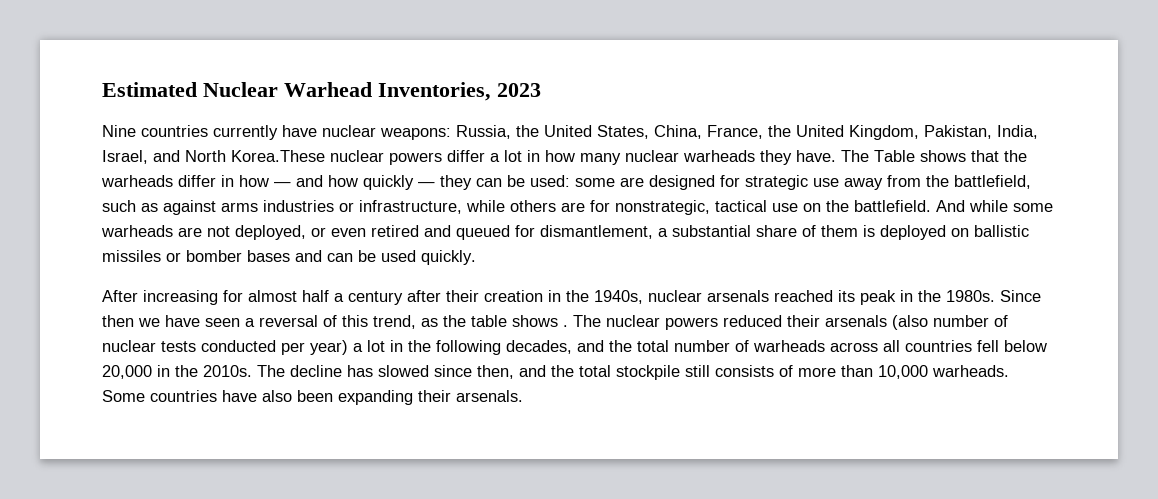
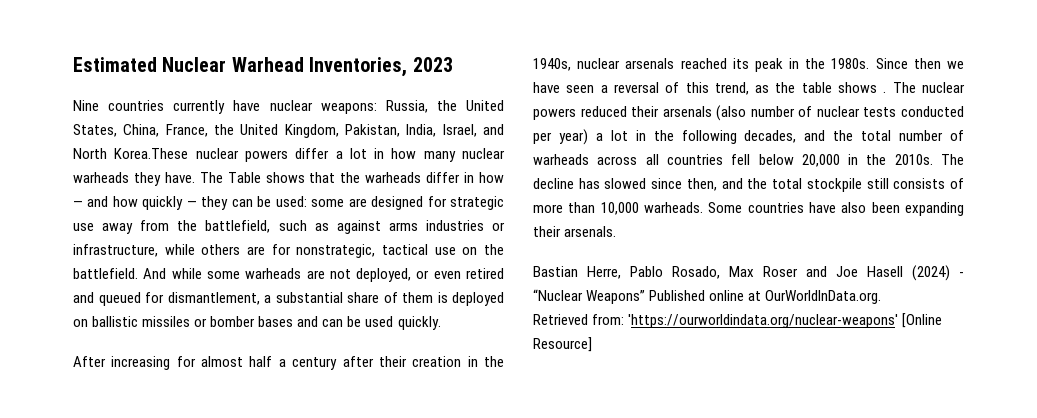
+ Bastian Herre, Pablo Rosado, Max Roser and Joe Hasell (2024) - “Nuclear Weapons” Published online at OurWorldInData.org.
+ Retrieved from: 'https://ourworldindata.org/nuclear-weapons' [Online Resource]

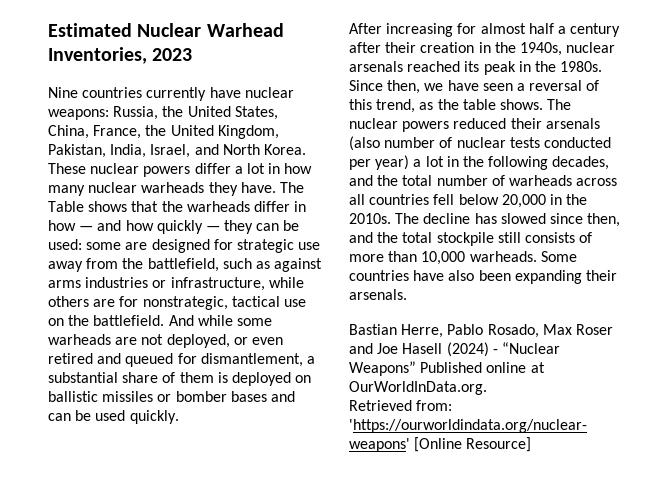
- Nine countries currently have nuclear weapons: Russia, the United States, China, France, the United Kingdom, Pakistan, India, Israel, and North Korea.These nuclear powers differ a lot in how many nuclear warheads they have.
+ Nine countries currently have nuclear weapons: Russia, the United States, China, France, the United Kingdom, Pakistan, India, Israel, and North Korea. These nuclear powers differ a lot in how many nuclear warheads they have.
- Since then we have seen a reversal of this trend, as the table shows .
+ Since then, we have seen a reversal of this trend, as the table shows.

